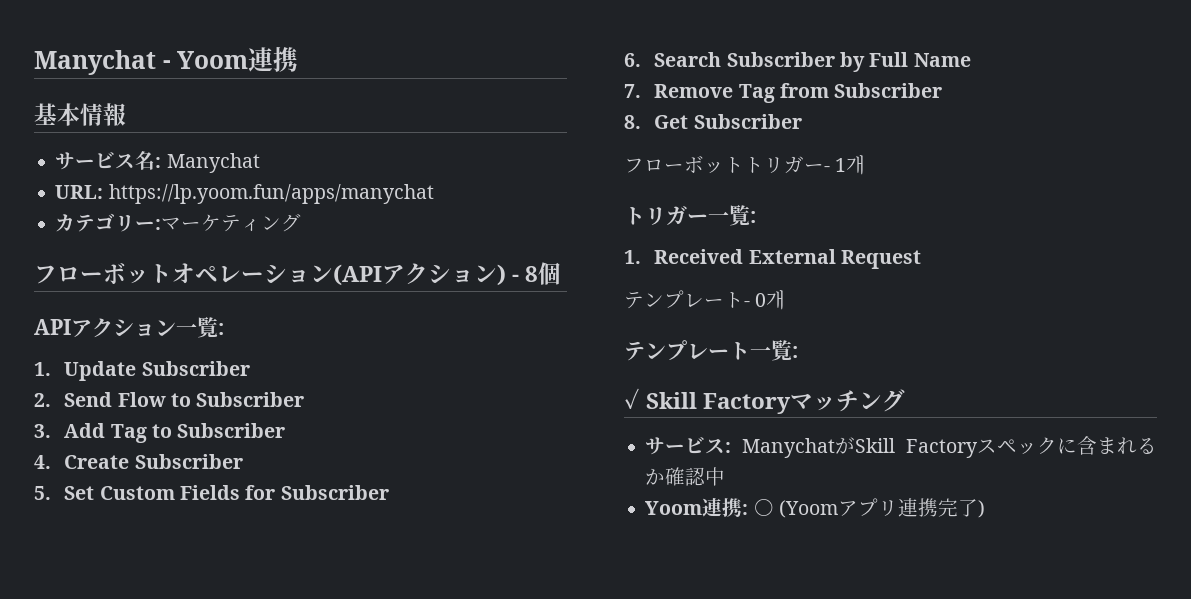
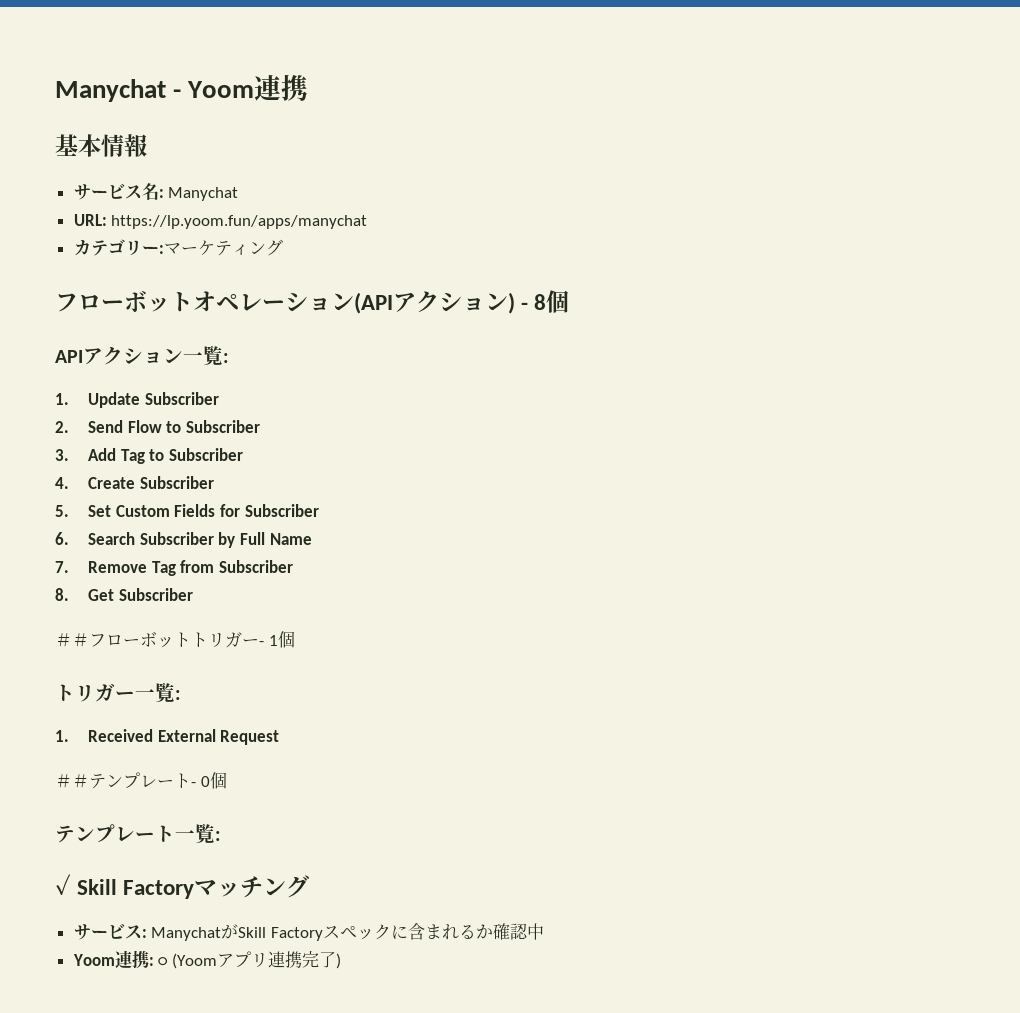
- フローボットトリガー- 1개
+ ＃＃フローボットトリガー- 1個
- テンプレート- 0개
+ ＃＃テンプレート- 0個

